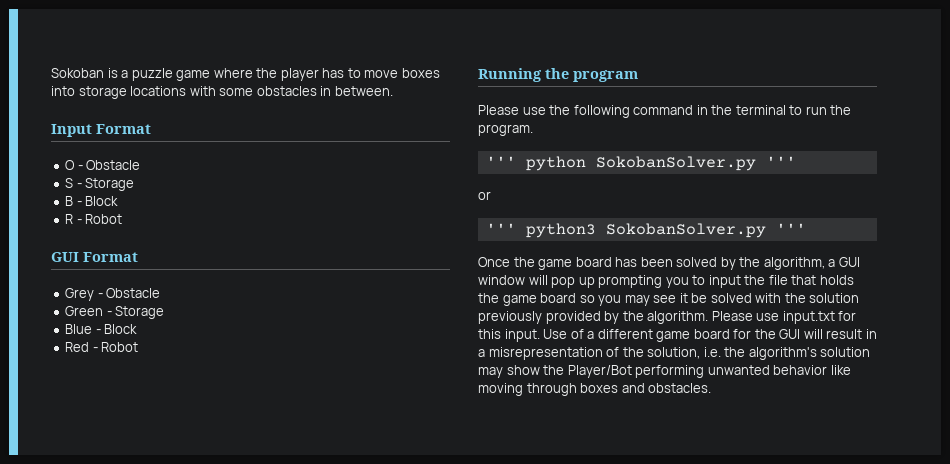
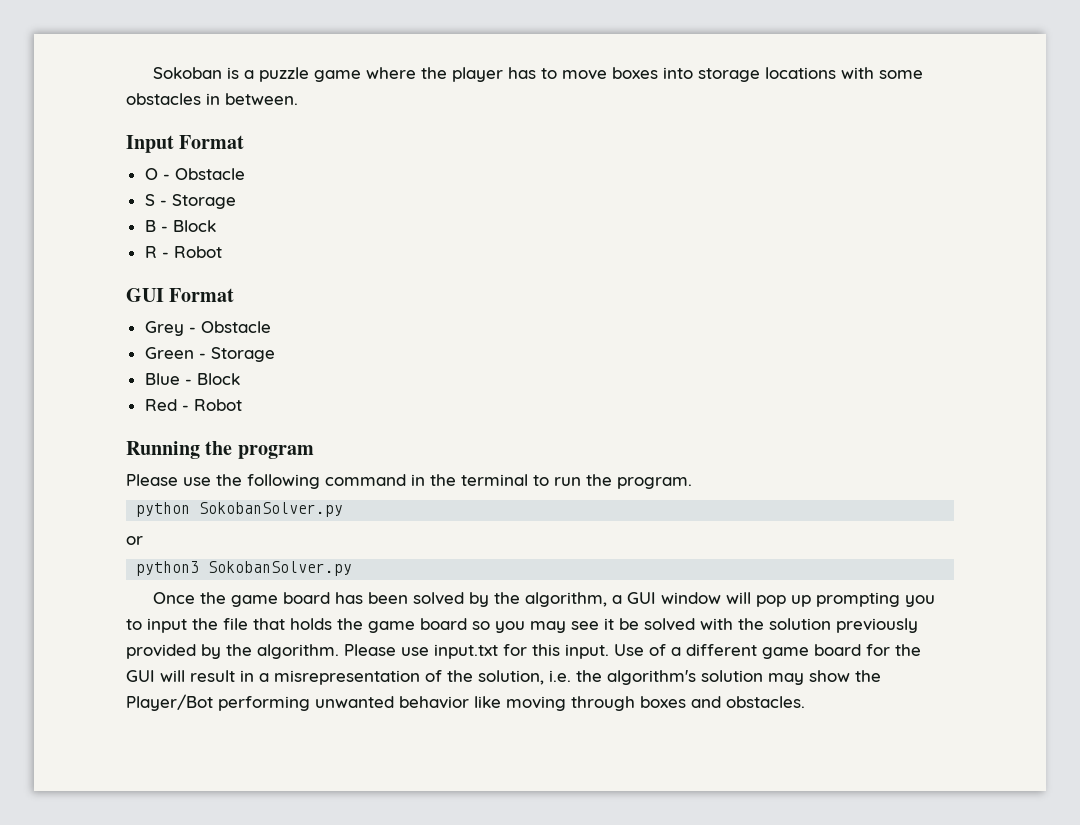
- ''' python SokobanSolver.py '''
+ python SokobanSolver.py
- ''' python3 SokobanSolver.py '''
+ python3 SokobanSolver.py

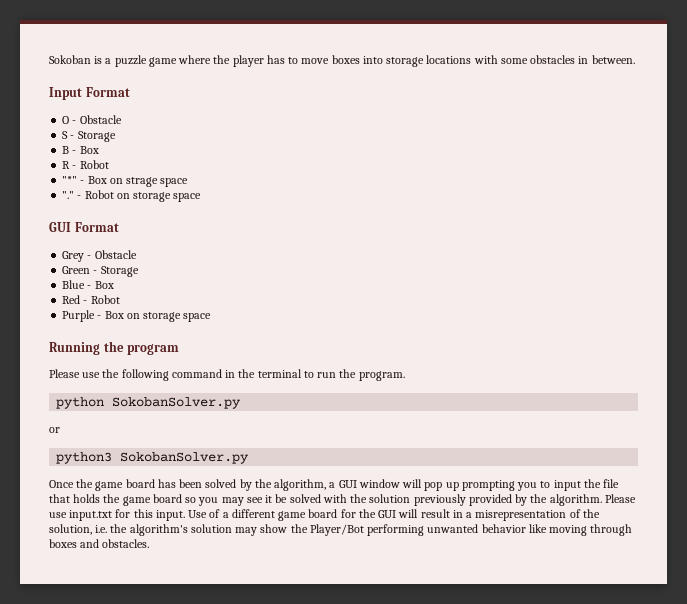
- B - Block
+ B - Box
+ "*" - Box on strage space
+ "." - Robot on storage space
- Blue - Block
+ Blue - Box
+ Purple - Box on storage space

